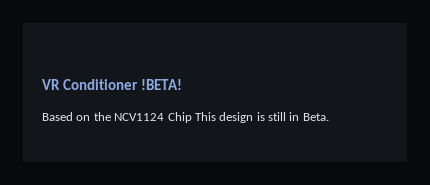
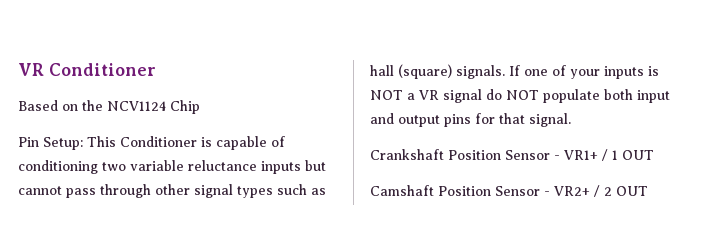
- VR Conditioner !BETA!
+ VR Conditioner
- Based on the NCV1124 Chip This design is still in Beta.
+ Based on the NCV1124 Chip
+ Pin Setup: This Conditioner is capable of conditioning two variable reluctance inputs but cannot pass through other signal types such as hall (square) signals. If one of your inputs is NOT a VR signal do NOT populate both input and output pins for that signal.
+ Crankshaft Position Sensor - VR1+ / 1 OUT
+ Camshaft Position Sensor - VR2+ / 2 OUT

